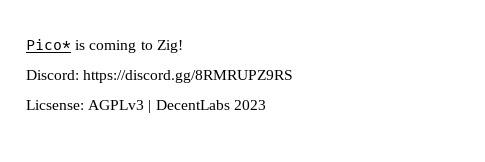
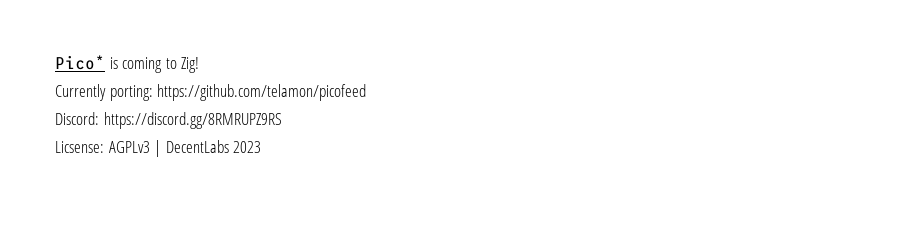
+ Currently porting: https://github.com/telamon/picofeed

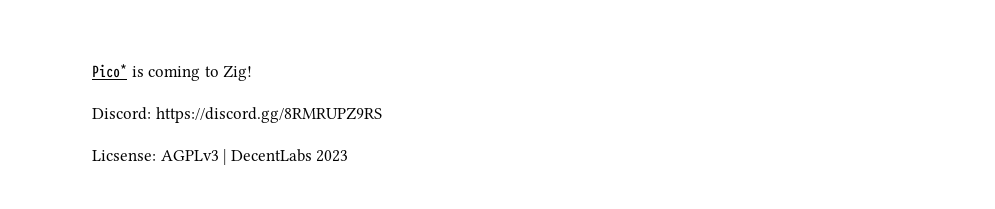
- Currently porting: https://github.com/telamon/picofeed

